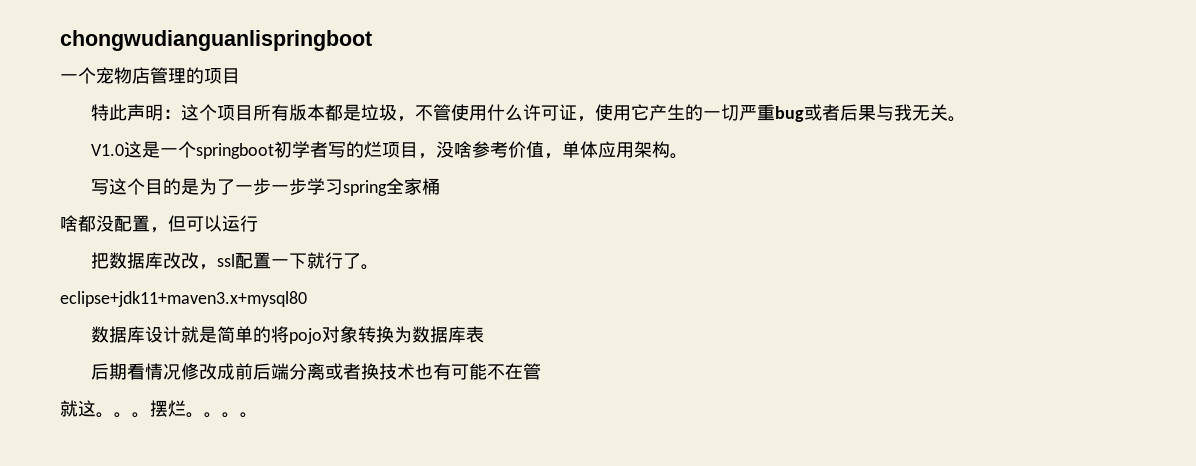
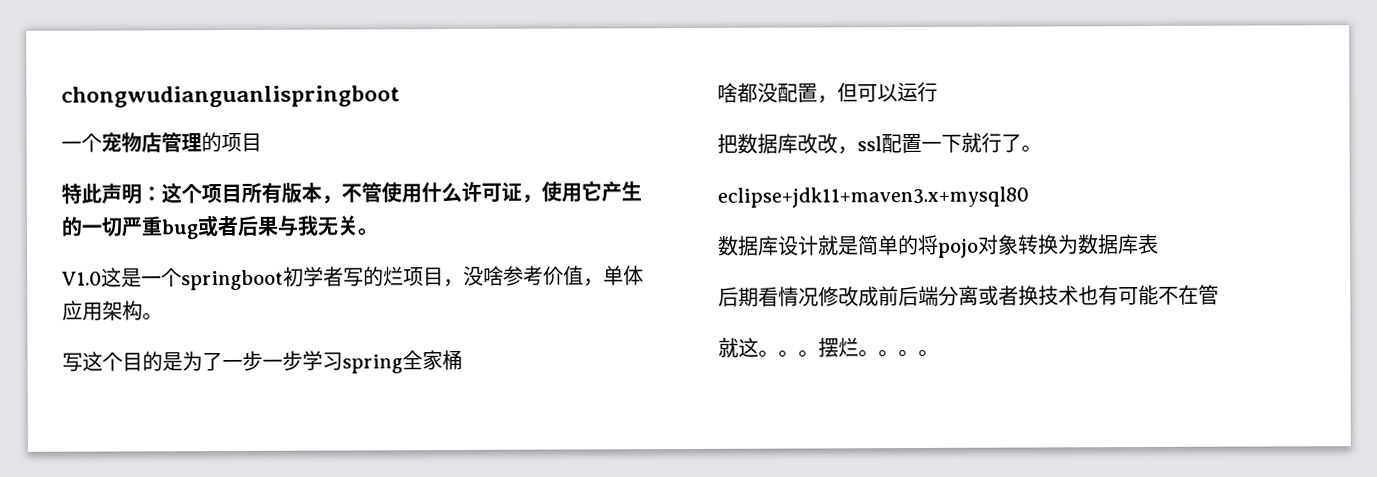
- 特此声明：这个项目所有版本都是垃圾，不管使用什么许可证，使用它产生的一切严重bug或者后果与我无关。
+ 特此声明：这个项目所有版本，不管使用什么许可证，使用它产生的一切严重bug或者后果与我无关。

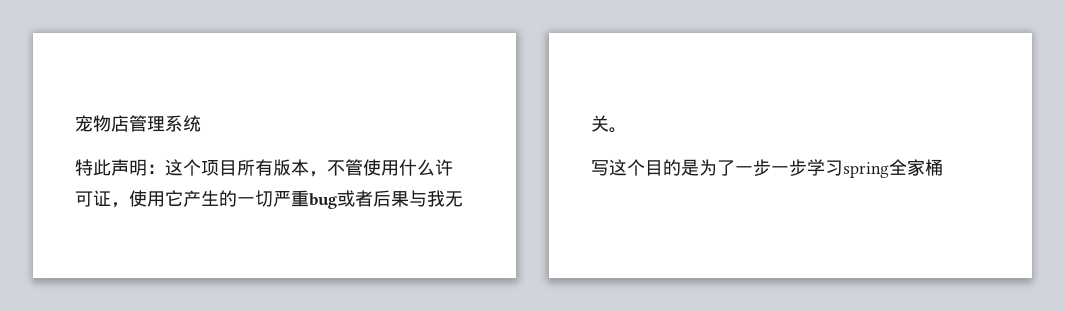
- chongwudianguanlispringboot
- 一个宠物店管理的项目
+ 宠物店管理系统
- V1.0这是一个springboot初学者写的烂项目，没啥参考价值，单体应用架构。
- 啥都没配置，但可以运行
- 把数据库改改，ssl配置一下就行了。
- eclipse+jdk11+maven3.x+mysql80
- 数据库设计就是简单的将pojo对象转换为数据库表
- 后期看情况修改成前后端分离或者换技术也有可能不在管
- 就这。。。摆烂。。。。

